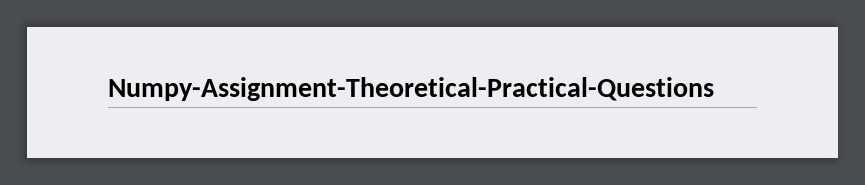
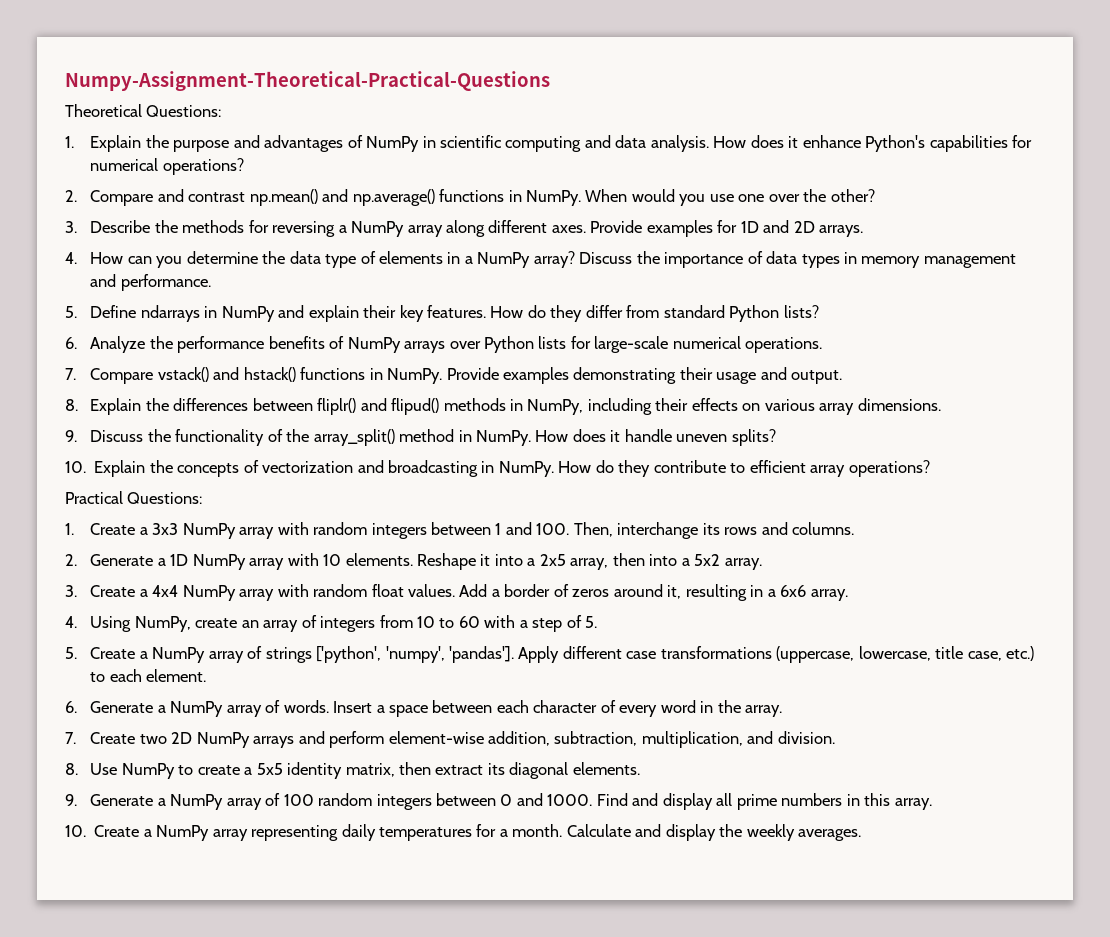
+ Theoretical Questions:
+ 1. Explain the purpose and advantages of NumPy in scientific computing and data analysis. How does it enhance Python's capabilities for numerical operations?
+ 2. Compare and contrast np.mean() and np.average() functions in NumPy. When would you use one over the other?
+ 3. Describe the methods for reversing a NumPy array along different axes. Provide examples for 1D and 2D arrays.
+ 4. How can you determine the data type of elements in a NumPy array? Discuss the importance of data types in memory management and performance.
+ 5. Define ndarrays in NumPy and explain their key features. How do they differ from standard Python lists?
+ 6. Analyze the performance benefits of NumPy arrays over Python lists for large-scale numerical operations.
+ 7. Compare vstack() and hstack() functions in NumPy. Provide examples demonstrating their usage and output.
+ 8. Explain the differences between fliplr() and flipud() methods in NumPy, including their effects on various array dimensions.
+ 9. Discuss the functionality of the array_split() method in NumPy. How does it handle uneven splits?
+ 10. Explain the concepts of vectorization and broadcasting in NumPy. How do they contribute to efficient array operations?
+ Practical Questions:
+ 1. Create a 3x3 NumPy array with random integers between 1 and 100. Then, interchange its rows and columns.
+ 2. Generate a 1D NumPy array with 10 elements. Reshape it into a 2x5 array, then into a 5x2 array.
+ 3. Create a 4x4 NumPy array with random float values. Add a border of zeros around it, resulting in a 6x6 array.
+ 4. Using NumPy, create an array of integers from 10 to 60 with a step of 5.
+ 5. Create a NumPy array of strings ['python', 'numpy', 'pandas']. Apply different case transformations (uppercase, lowercase, title case, etc.) to each element.
+ 6. Generate a NumPy array of words. Insert a space between each character of every word in the array.
+ 7. Create two 2D NumPy arrays and perform element-wise addition, subtraction, multiplication, and division.
+ 8. Use NumPy to create a 5x5 identity matrix, then extract its diagonal elements.
+ 9. Generate a NumPy array of 100 random integers between 0 and 1000. Find and display all prime numbers in this array.
+ 10. Create a NumPy array representing daily temperatures for a month. Calculate and display the weekly averages.

